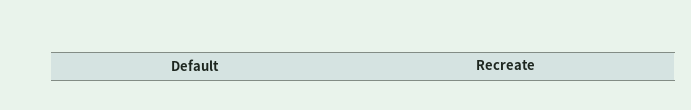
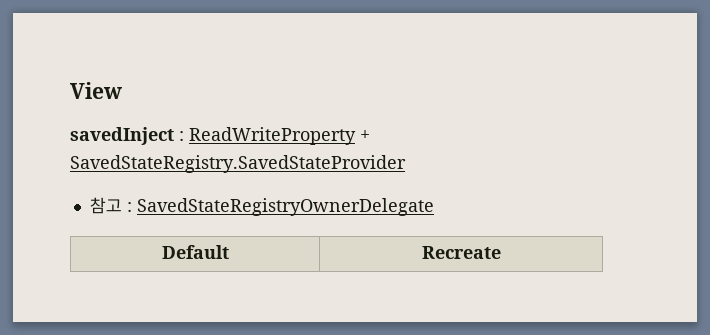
+ View
+ savedInject : ReadWriteProperty + SavedStateRegistry.SavedStateProvider
+ 참고 : SavedStateRegistryOwnerDelegate

